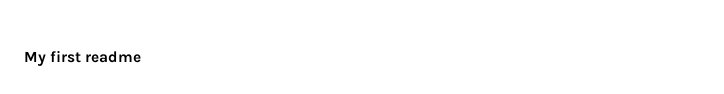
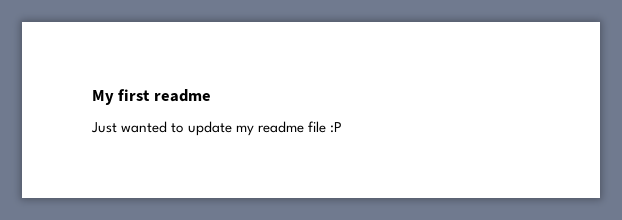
+ Just wanted to update my readme file :P

